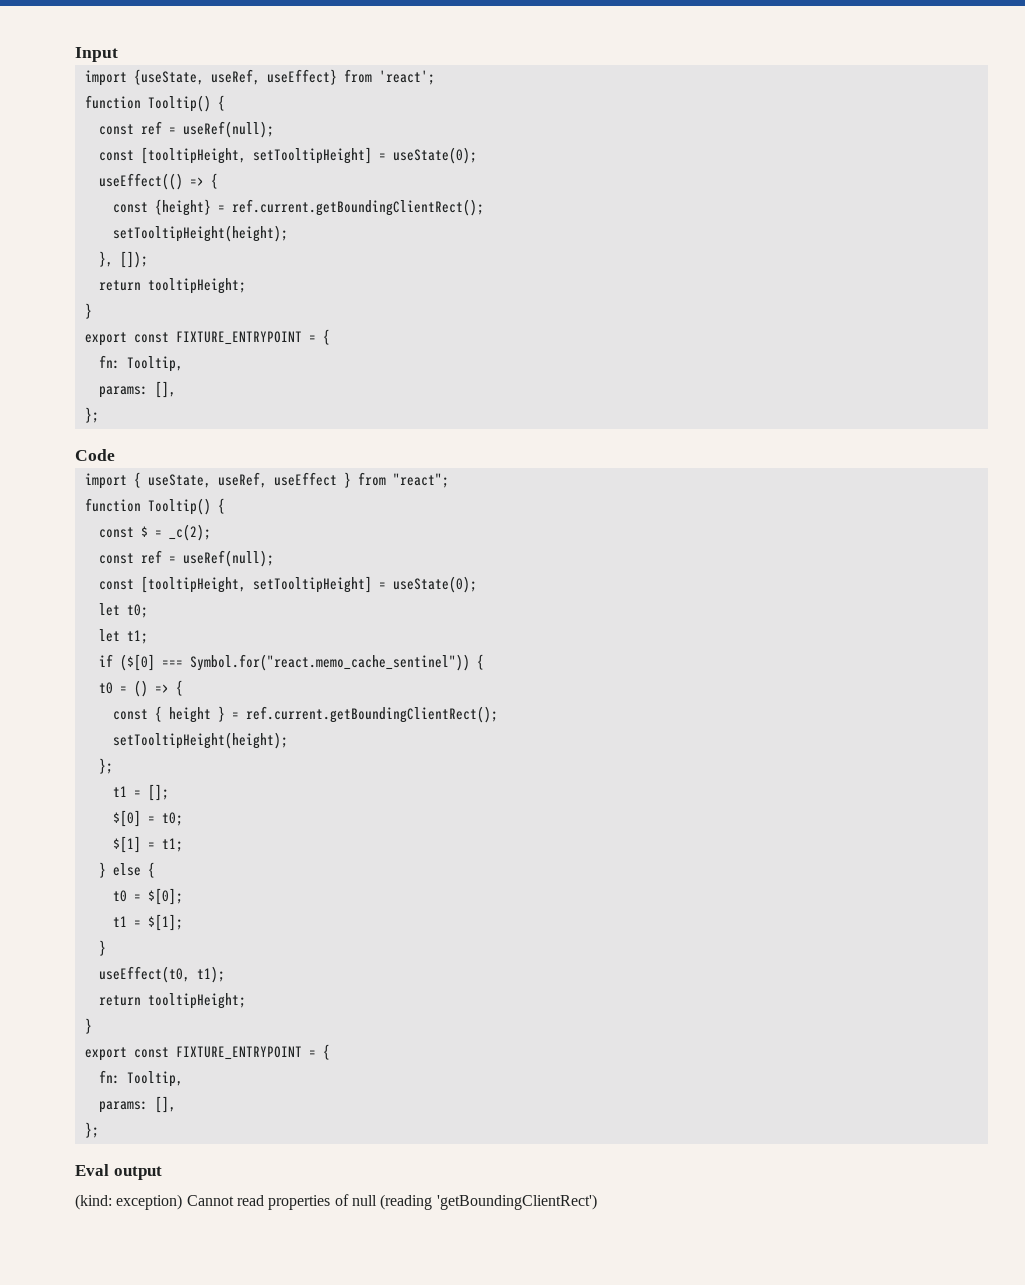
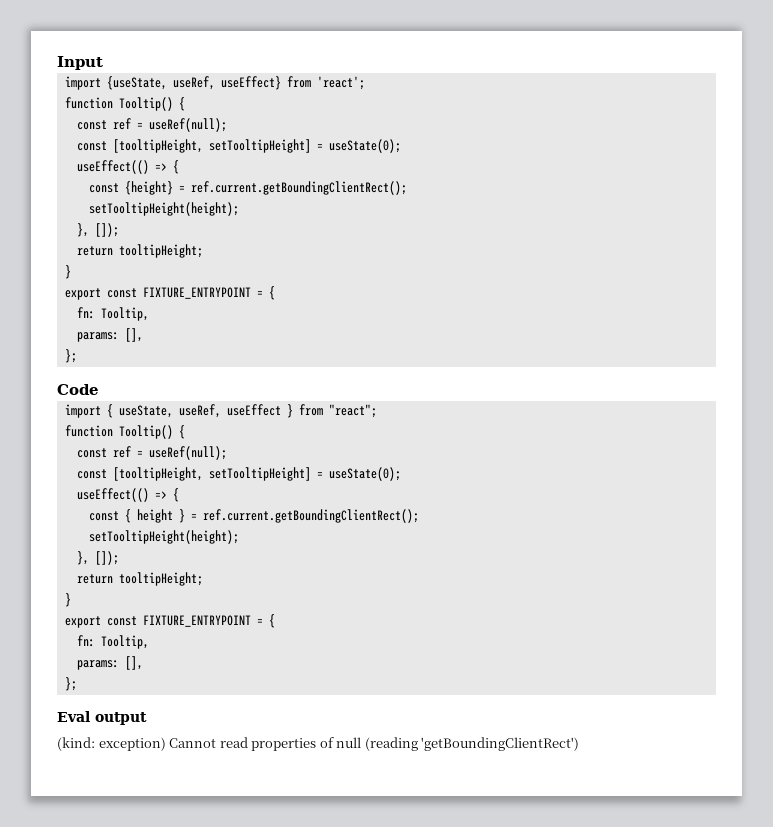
  import { useState, useRef, useEffect } from "react";
  function Tooltip() {
- const $ = _c(2);
  const ref = useRef(null);
  const [tooltipHeight, setTooltipHeight] = useState(0);
- let t0;
- let t1;
- if ($[0] === Symbol.for("react.memo_cache_sentinel")) {
- t0 = () => {
+ useEffect(() => {
  const { height } = ref.current.getBoundingClientRect();
  setTooltipHeight(height);
- };
- t1 = [];
- $[0] = t0;
- $[1] = t1;
- } else {
- t0 = $[0];
- t1 = $[1];
- }
- useEffect(t0, t1);
+ }, []);

